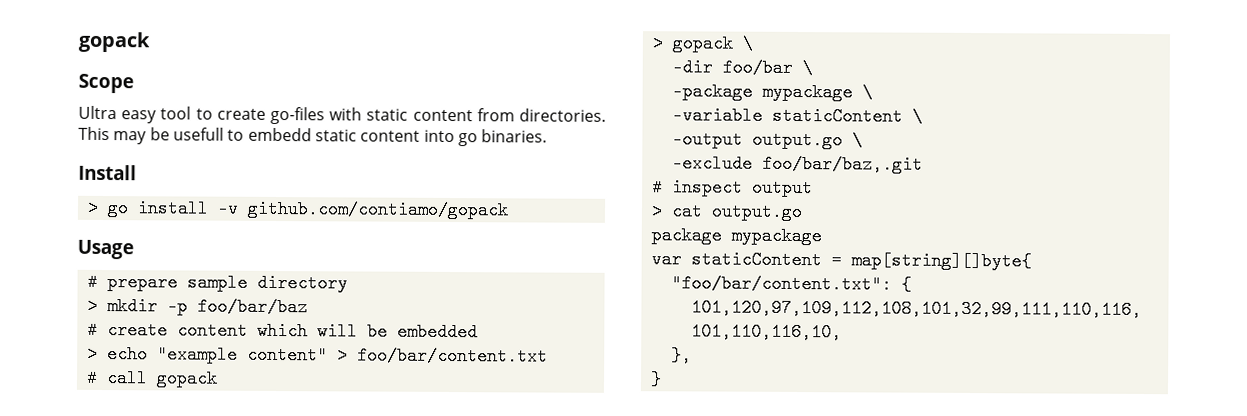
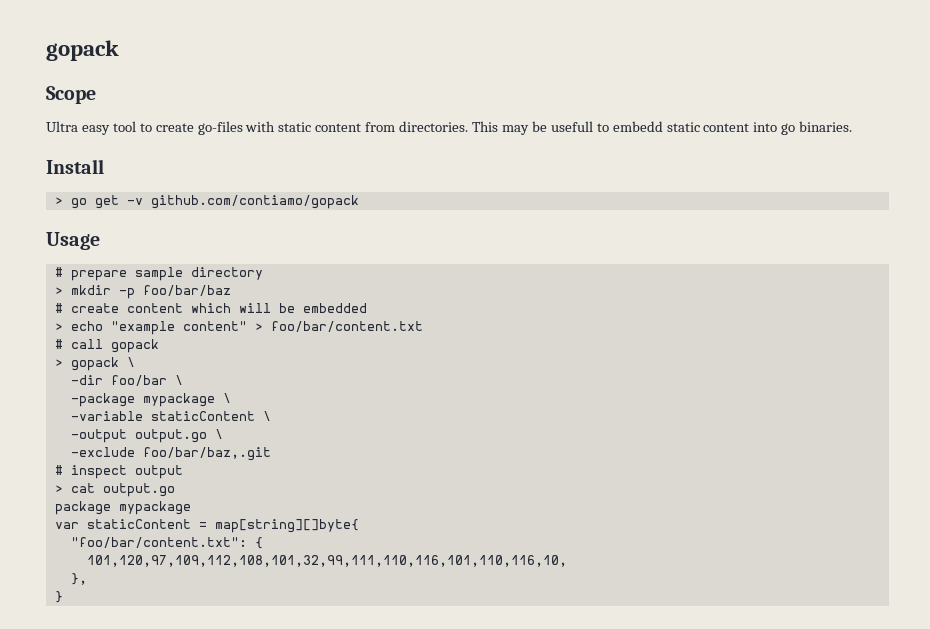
- > go install -v github.com/contiamo/gopack
+ > go get -v github.com/contiamo/gopack

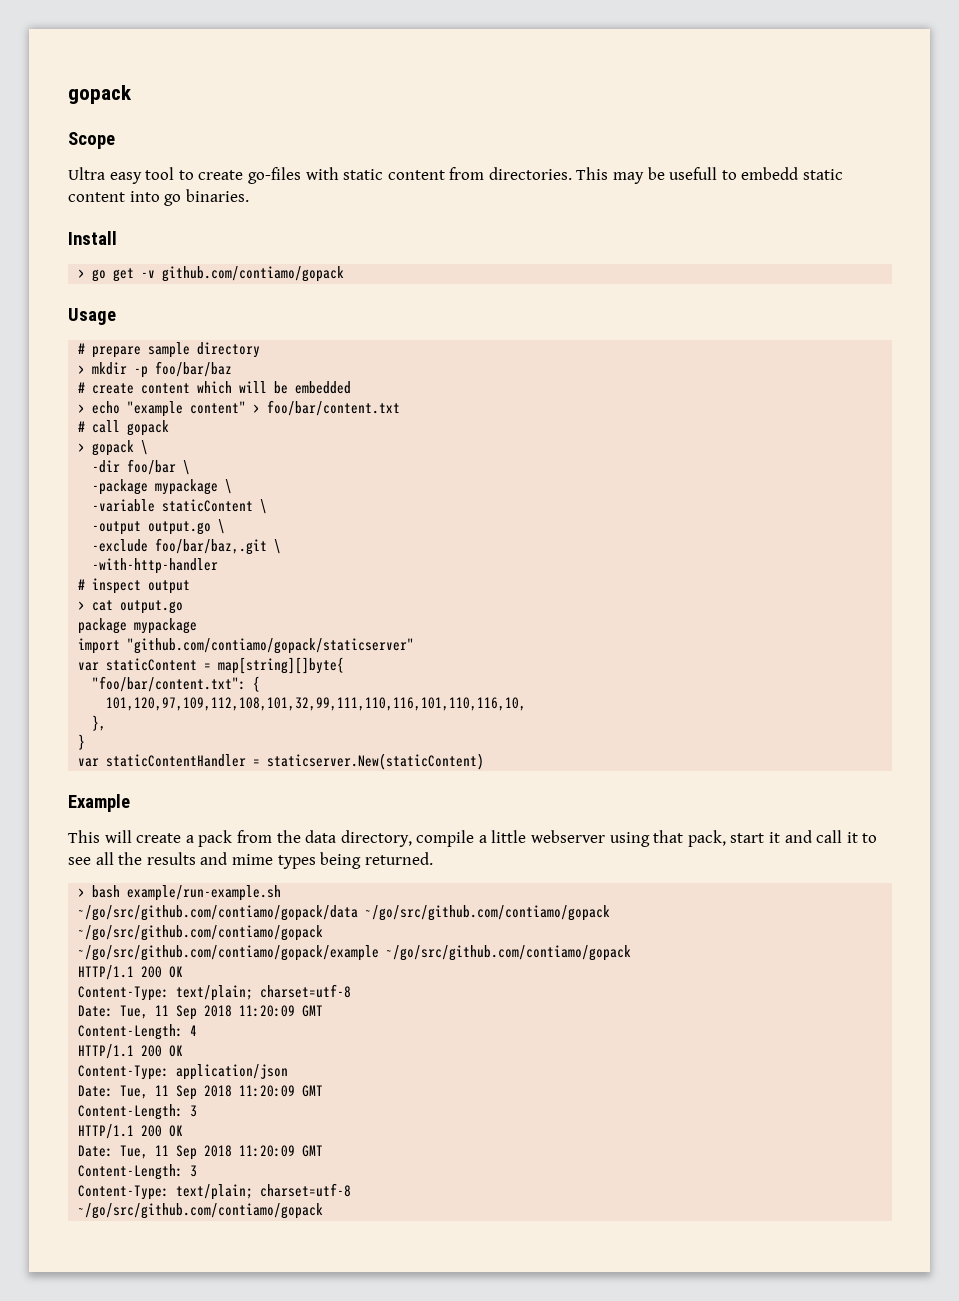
- -exclude foo/bar/baz,.git
+ -exclude foo/bar/baz,.git \
+ -with-http-handler
+ import "github.com/contiamo/gopack/staticserver"
+ var staticContentHandler = staticserver.New(staticContent)
+ Example
+ This will create a pack from the data directory, compile a little webserver using that pack, start it and call it to see all the results and mime types being returned.
+ > bash example/run-example.sh
+ ~/go/src/github.com/contiamo/gopack/data ~/go/src/github.com/contiamo/gopack
+ ~/go/src/github.com/contiamo/gopack
+ ~/go/src/github.com/contiamo/gopack/example ~/go/src/github.com/contiamo/gopack
+ HTTP/1.1 200 OK
+ Content-Type: text/plain; charset=utf-8
+ Date: Tue, 11 Sep 2018 11:20:09 GMT
+ Content-Length: 4
+ HTTP/1.1 200 OK
+ Content-Type: application/json
+ Date: Tue, 11 Sep 2018 11:20:09 GMT
+ Content-Length: 3
+ HTTP/1.1 200 OK
+ Date: Tue, 11 Sep 2018 11:20:09 GMT
+ Content-Length: 3
+ Content-Type: text/plain; charset=utf-8
+ ~/go/src/github.com/contiamo/gopack

